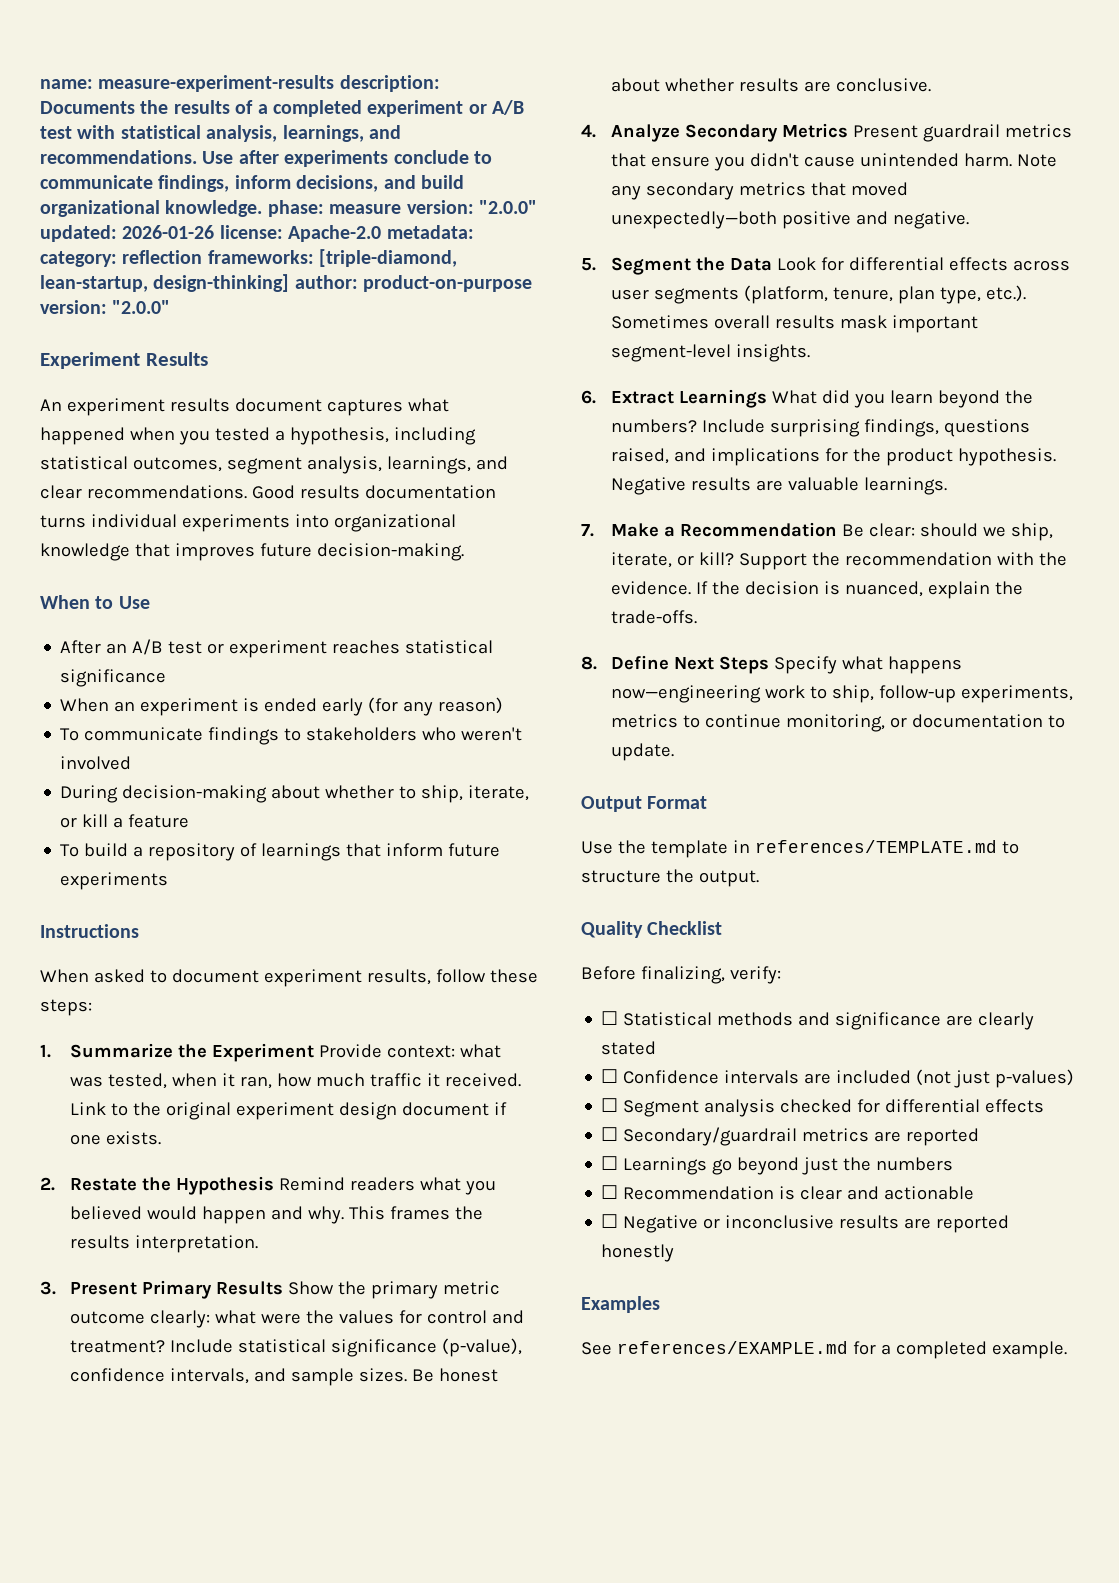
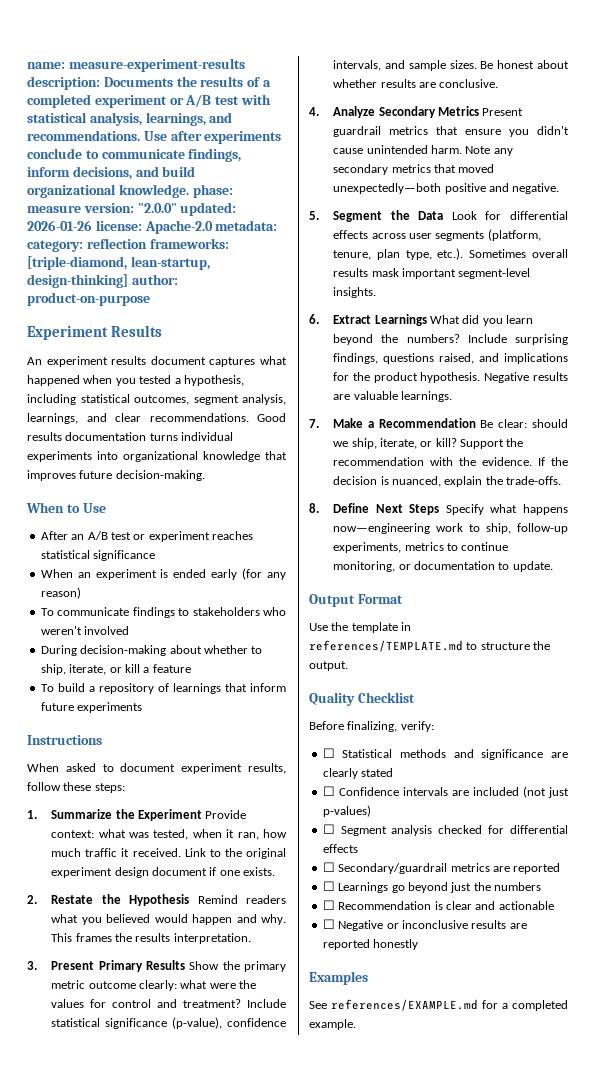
- Use after experiments conclude to communicate findings, inform decisions, and build organizational knowledge. phase: measure version: "2.0.0" updated: 2026-01-26 license: Apache-2.0 metadata: category: reflection frameworks: [triple-diamond, lean-startup, design-thinking] author: product-on-purpose version: "2.0.0"
+ Use after experiments conclude to communicate findings, inform decisions, and build organizational knowledge. phase: measure version: "2.0.0" updated: 2026-01-26 license: Apache-2.0 metadata: category: reflection frameworks: [triple-diamond, lean-startup, design-thinking] author: product-on-purpose

